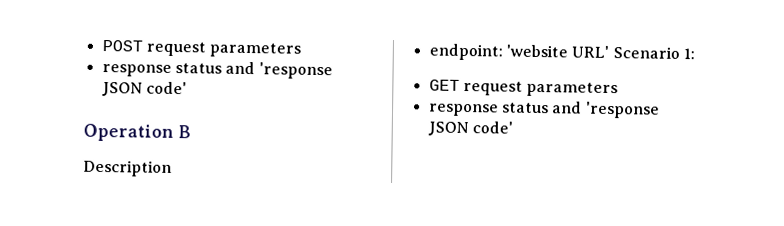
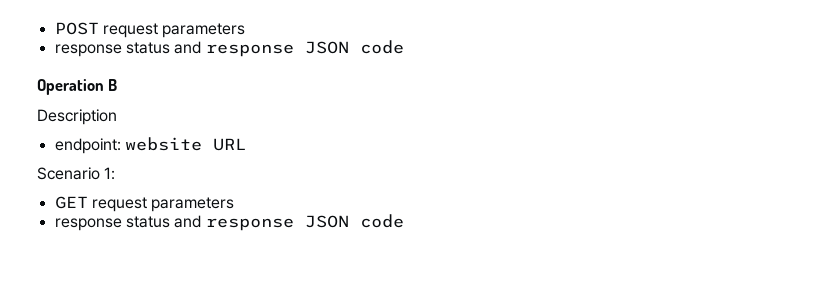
  POST request parameters
- response status and 'response JSON code'
+ response status and response JSON code
- endpoint: 'website URL' Scenario 1:
+ endpoint: website URL
+ Scenario 1:
  GET request parameters
- response status and 'response JSON code'
+ response status and response JSON code

